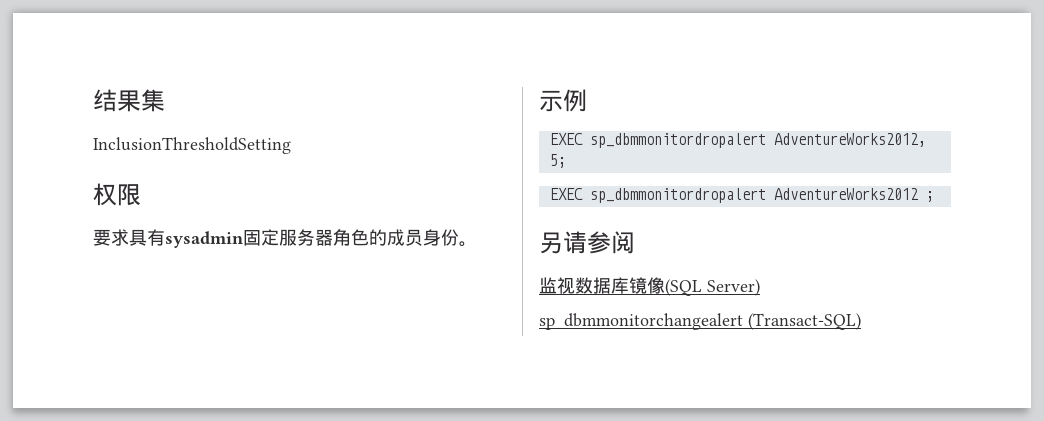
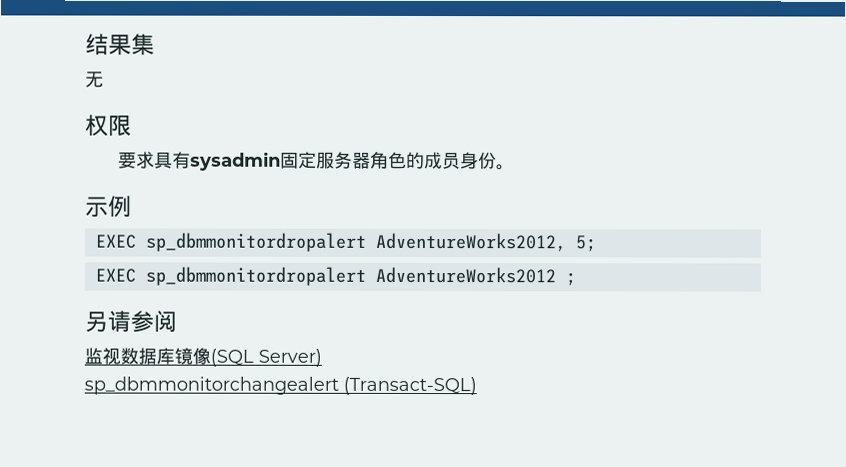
- InclusionThresholdSetting
+ 无

